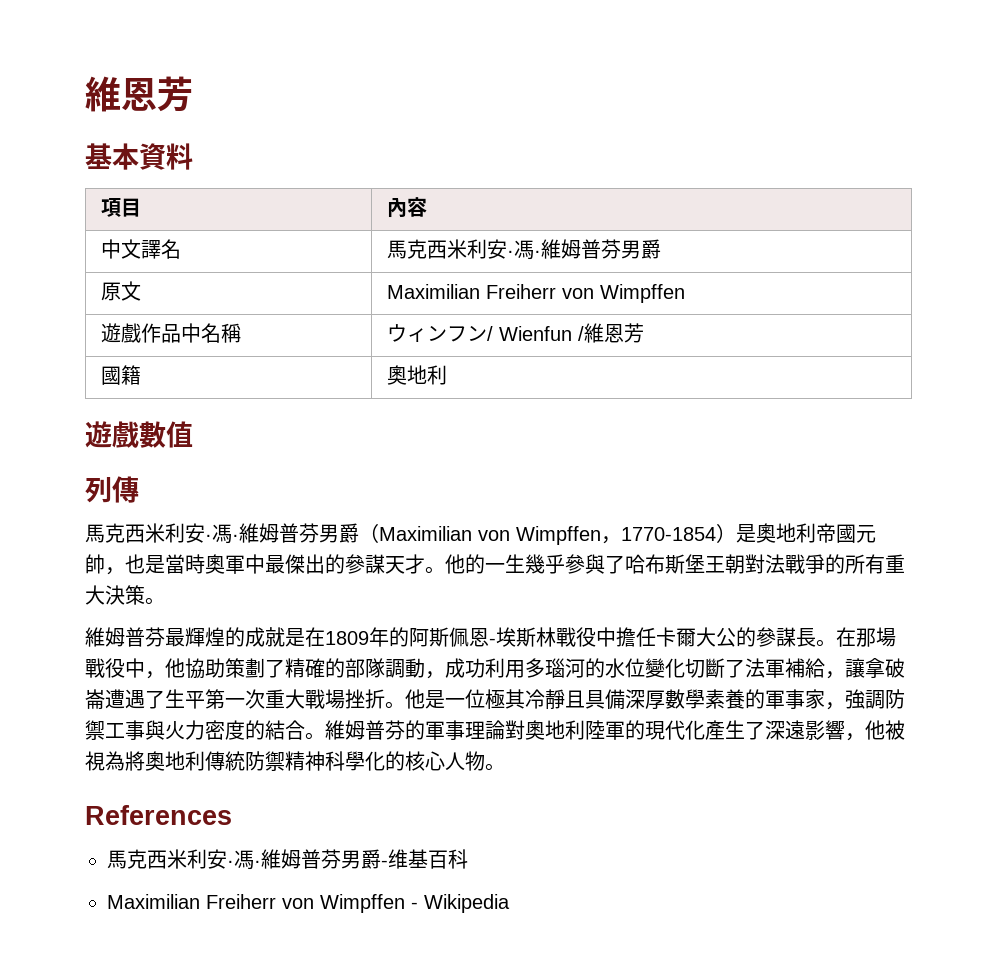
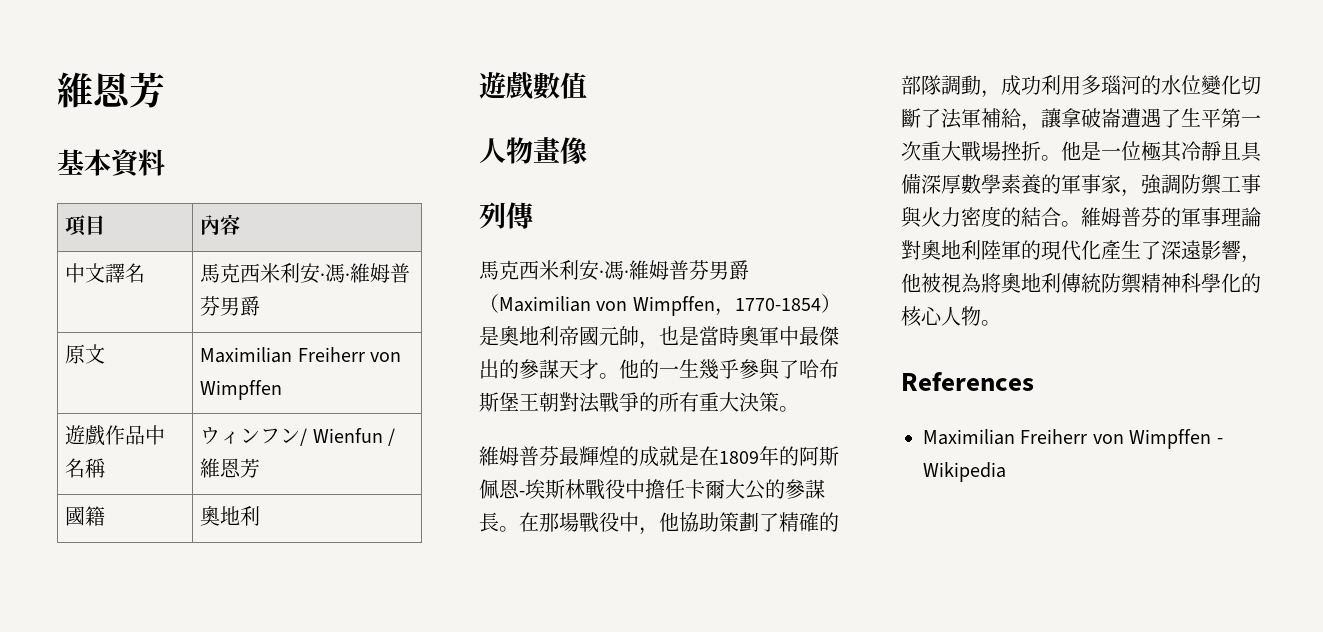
+ 人物畫像
- 馬克西米利安·馮·維姆普芬男爵-维基百科

